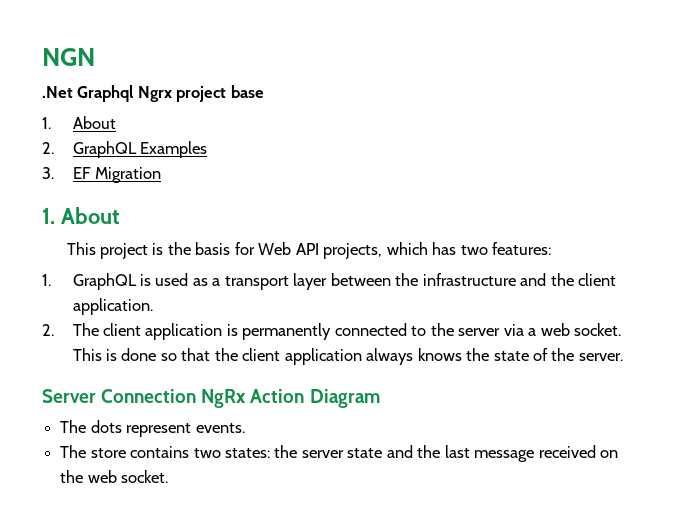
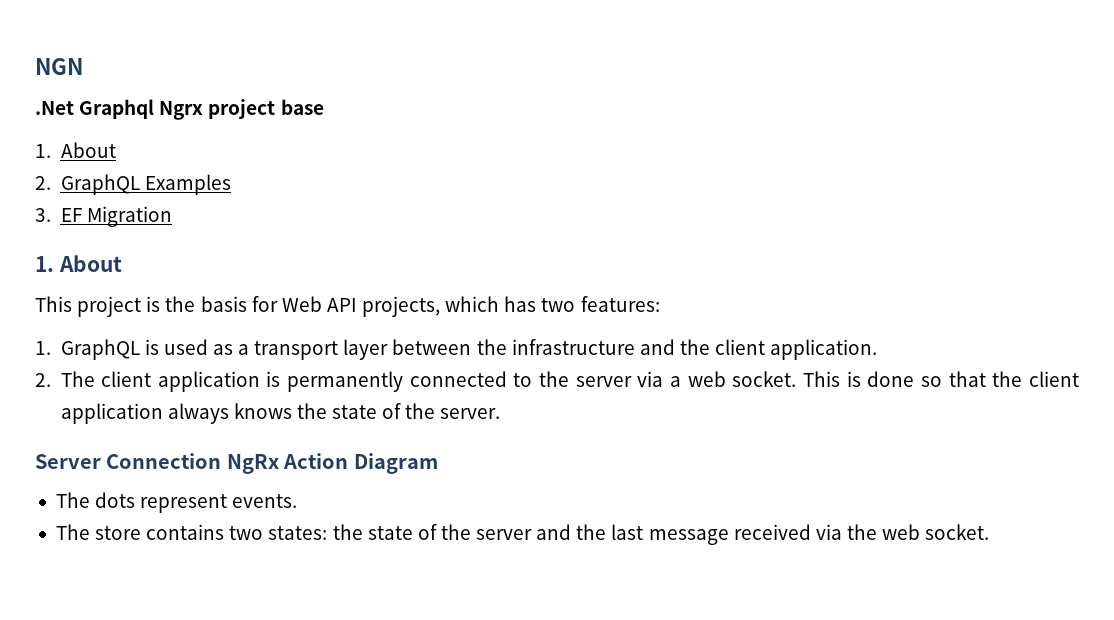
- The store contains two states: the server state and the last message received on the web socket.
+ The store contains two states: the state of the server and the last message received via the web socket.

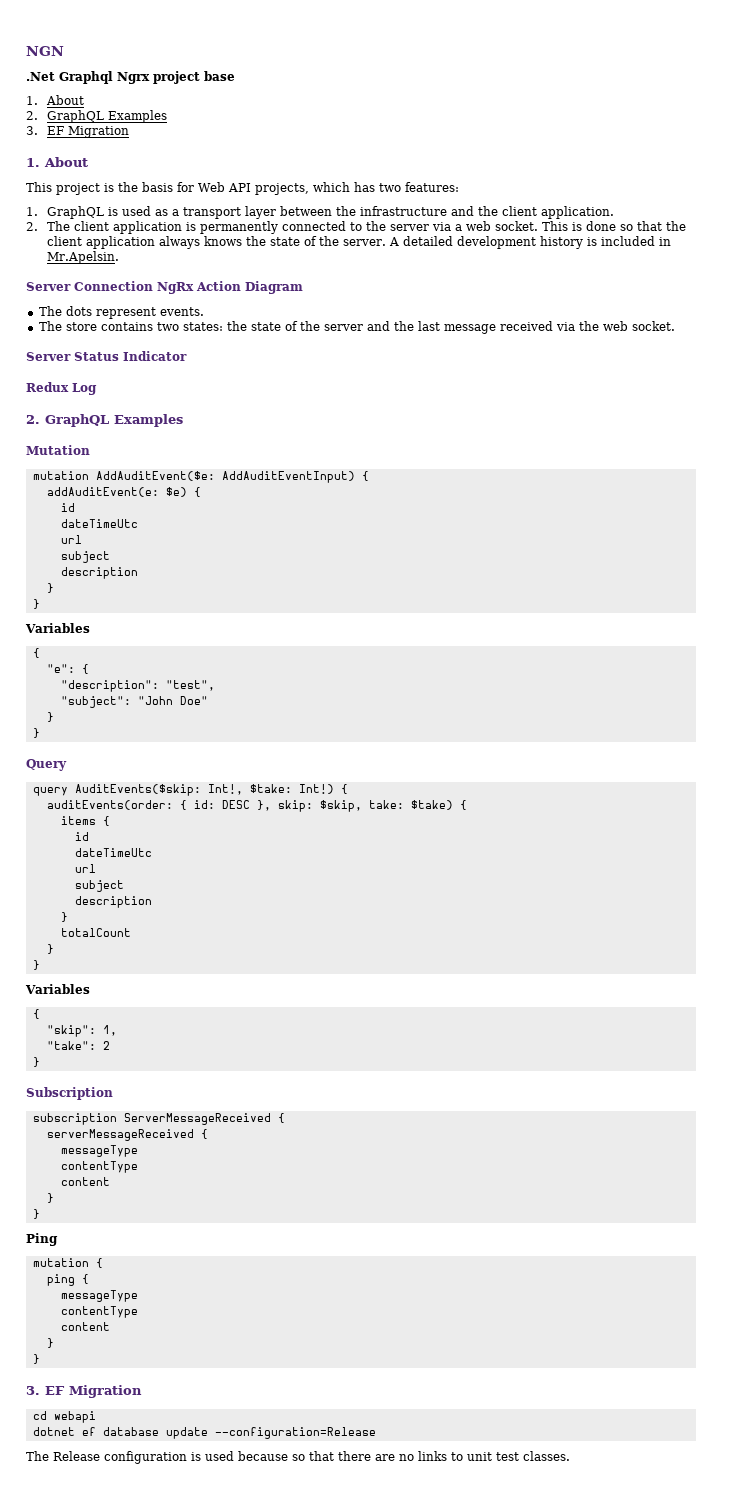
+ A detailed development history is included in Mr.Apelsin.
+ Server Status Indicator
+ Redux Log
+ 2. GraphQL Examples
+ Mutation
+ mutation AddAuditEvent($e: AddAuditEventInput) {
+ addAuditEvent(e: $e) {
+ id
+ dateTimeUtc
+ url
+ subject
+ description
+ }
+ }
+ Variables
+ {
+ "e": {
+ "description": "test",
+ "subject": "John Doe"
+ }
+ }
+ Query
+ query AuditEvents($skip: Int!, $take: Int!) {
+ auditEvents(order: { id: DESC }, skip: $skip, take: $take) {
+ items {
+ id
+ dateTimeUtc
+ url
+ subject
+ description
+ }
+ totalCount
+ }
+ }
+ Variables
+ {
+ "skip": 1,
+ "take": 2
+ }
+ Subscription
+ subscription ServerMessageReceived {
+ serverMessageReceived {
+ messageType
+ contentType
+ content
+ }
+ }
+ Ping
+ mutation {
+ ping {
+ messageType
+ contentType
+ content
+ }
+ }
+ 3. EF Migration
+ cd webapi
+ dotnet ef database update --configuration=Release
+ The Release configuration is used because so that there are no links to unit test classes.

